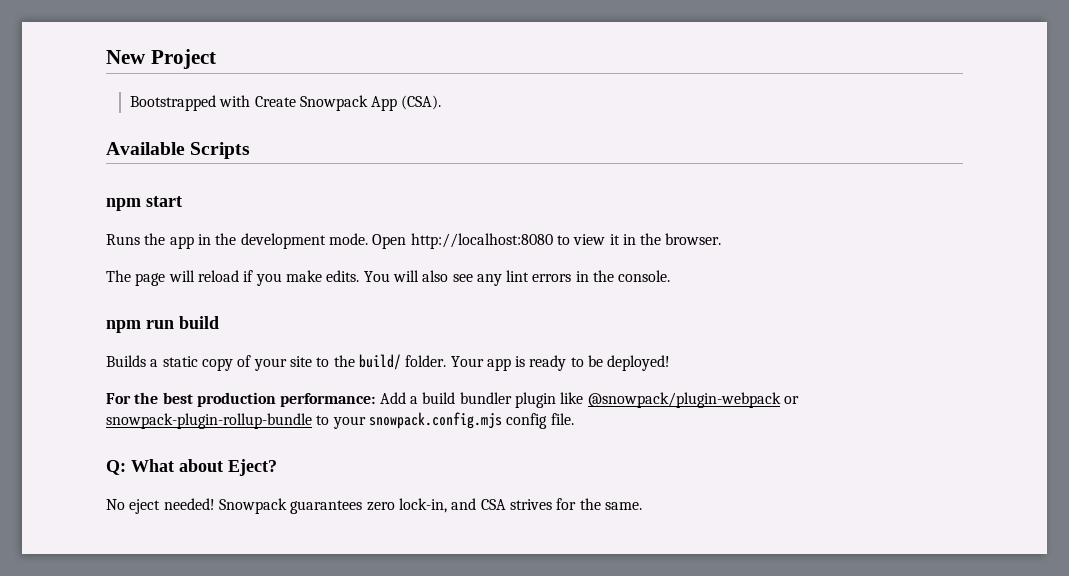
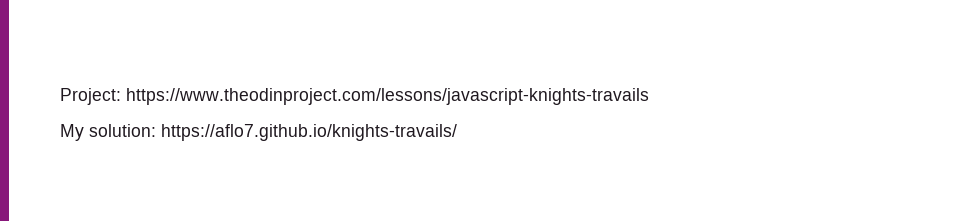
- New Project
- Bootstrapped with Create Snowpack App (CSA).
- Available Scripts
- npm start
- Runs the app in the development mode. Open http://localhost:8080 to view it in the browser.
- The page will reload if you make edits. You will also see any lint errors in the console.
- npm run build
- Builds a static copy of your site to the build/ folder. Your app is ready to be deployed!
- For the best production performance: Add a build bundler plugin like @snowpack/plugin-webpack or snowpack-plugin-rollup-bundle to your snowpack.config.mjs config file.
- Q: What about Eject?
- No eject needed! Snowpack guarantees zero lock-in, and CSA strives for the same.
+ Project: https://www.theodinproject.com/lessons/javascript-knights-travails
+ My solution: https://aflo7.github.io/knights-travails/

